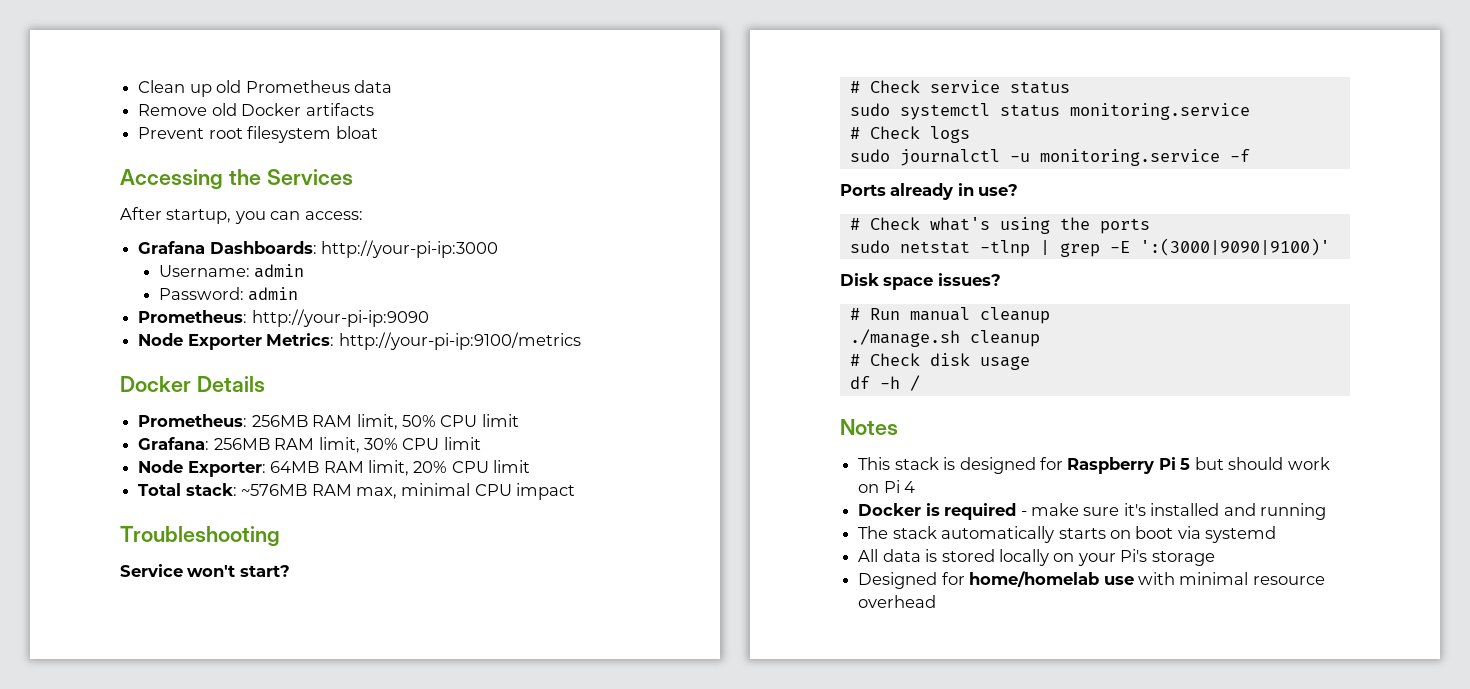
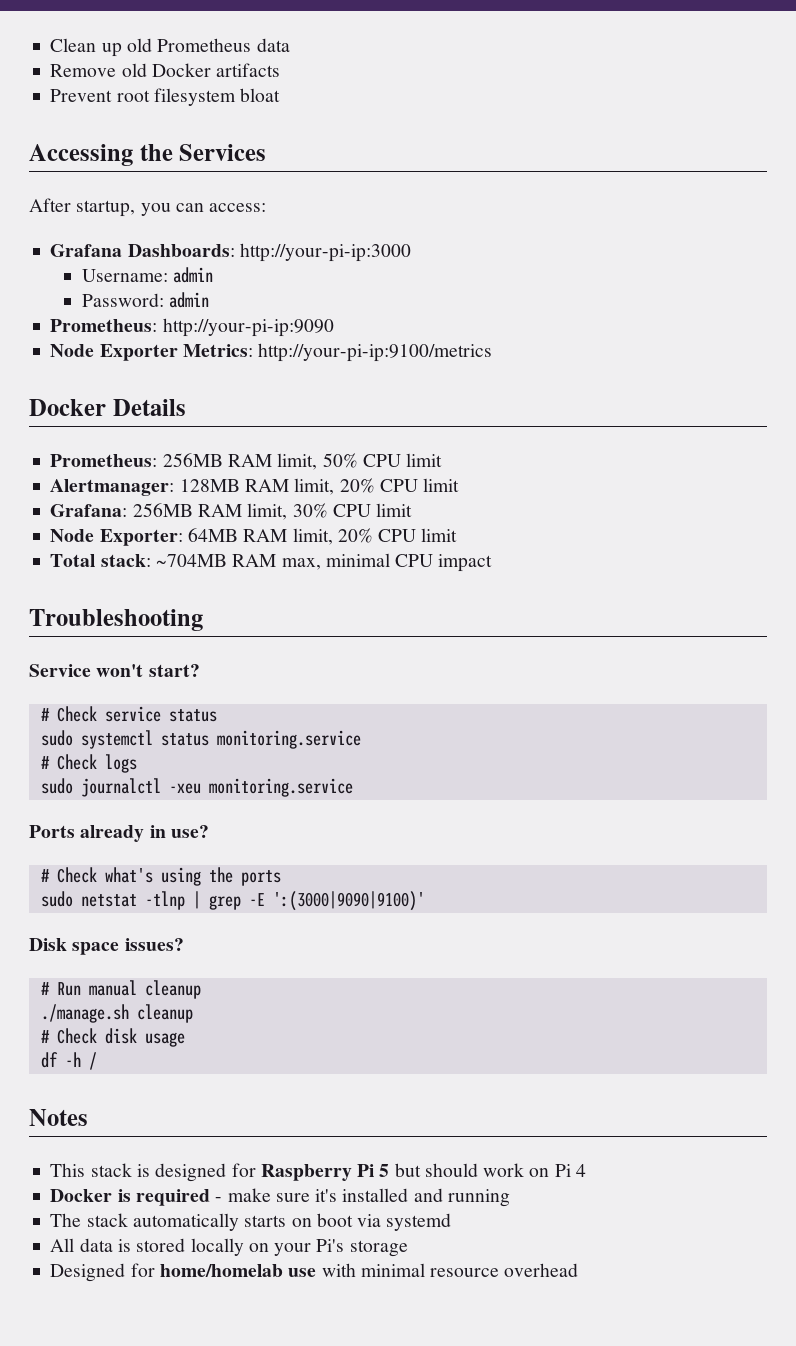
+ Alertmanager: 128MB RAM limit, 20% CPU limit
- Total stack: ~576MB RAM max, minimal CPU impact
+ Total stack: ~704MB RAM max, minimal CPU impact
- sudo journalctl -u monitoring.service -f
+ sudo journalctl -xeu monitoring.service

